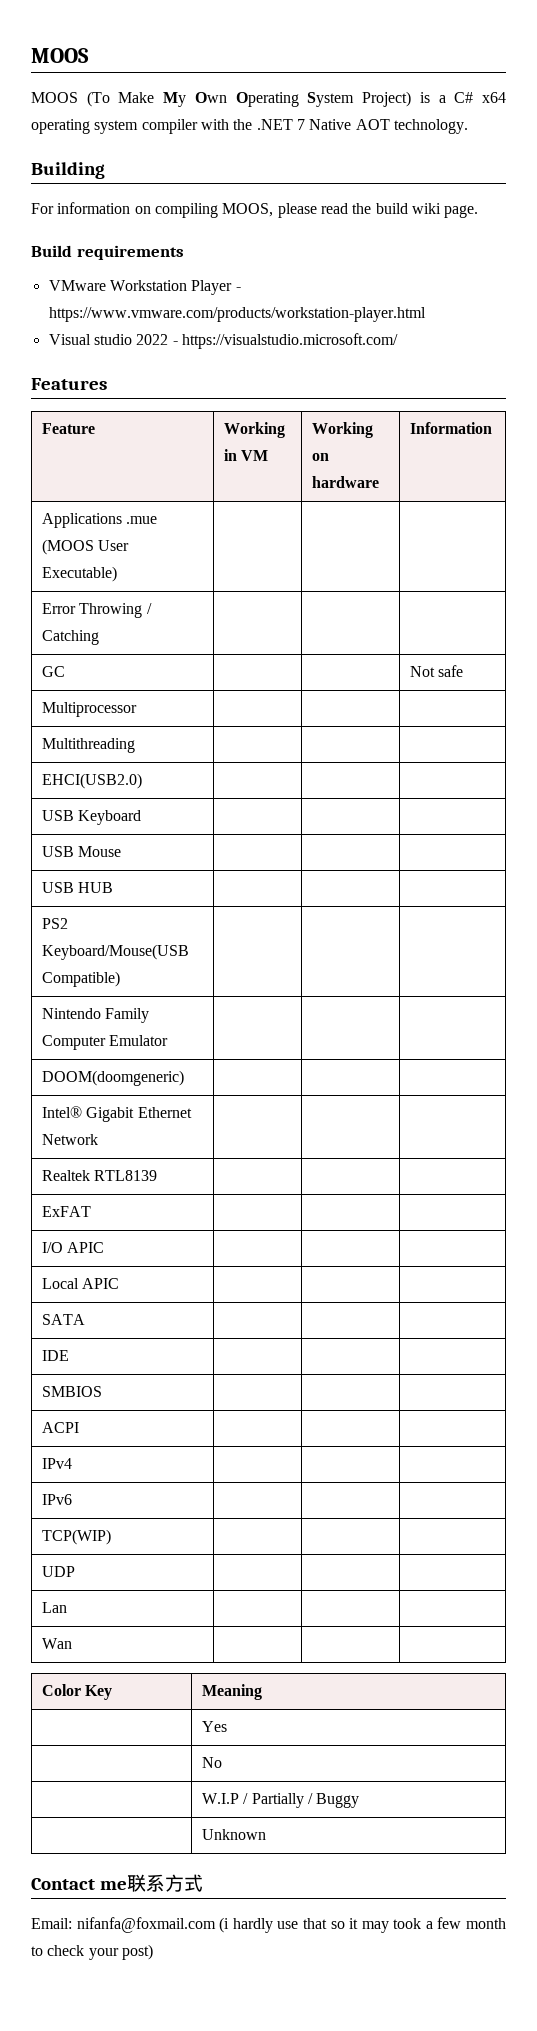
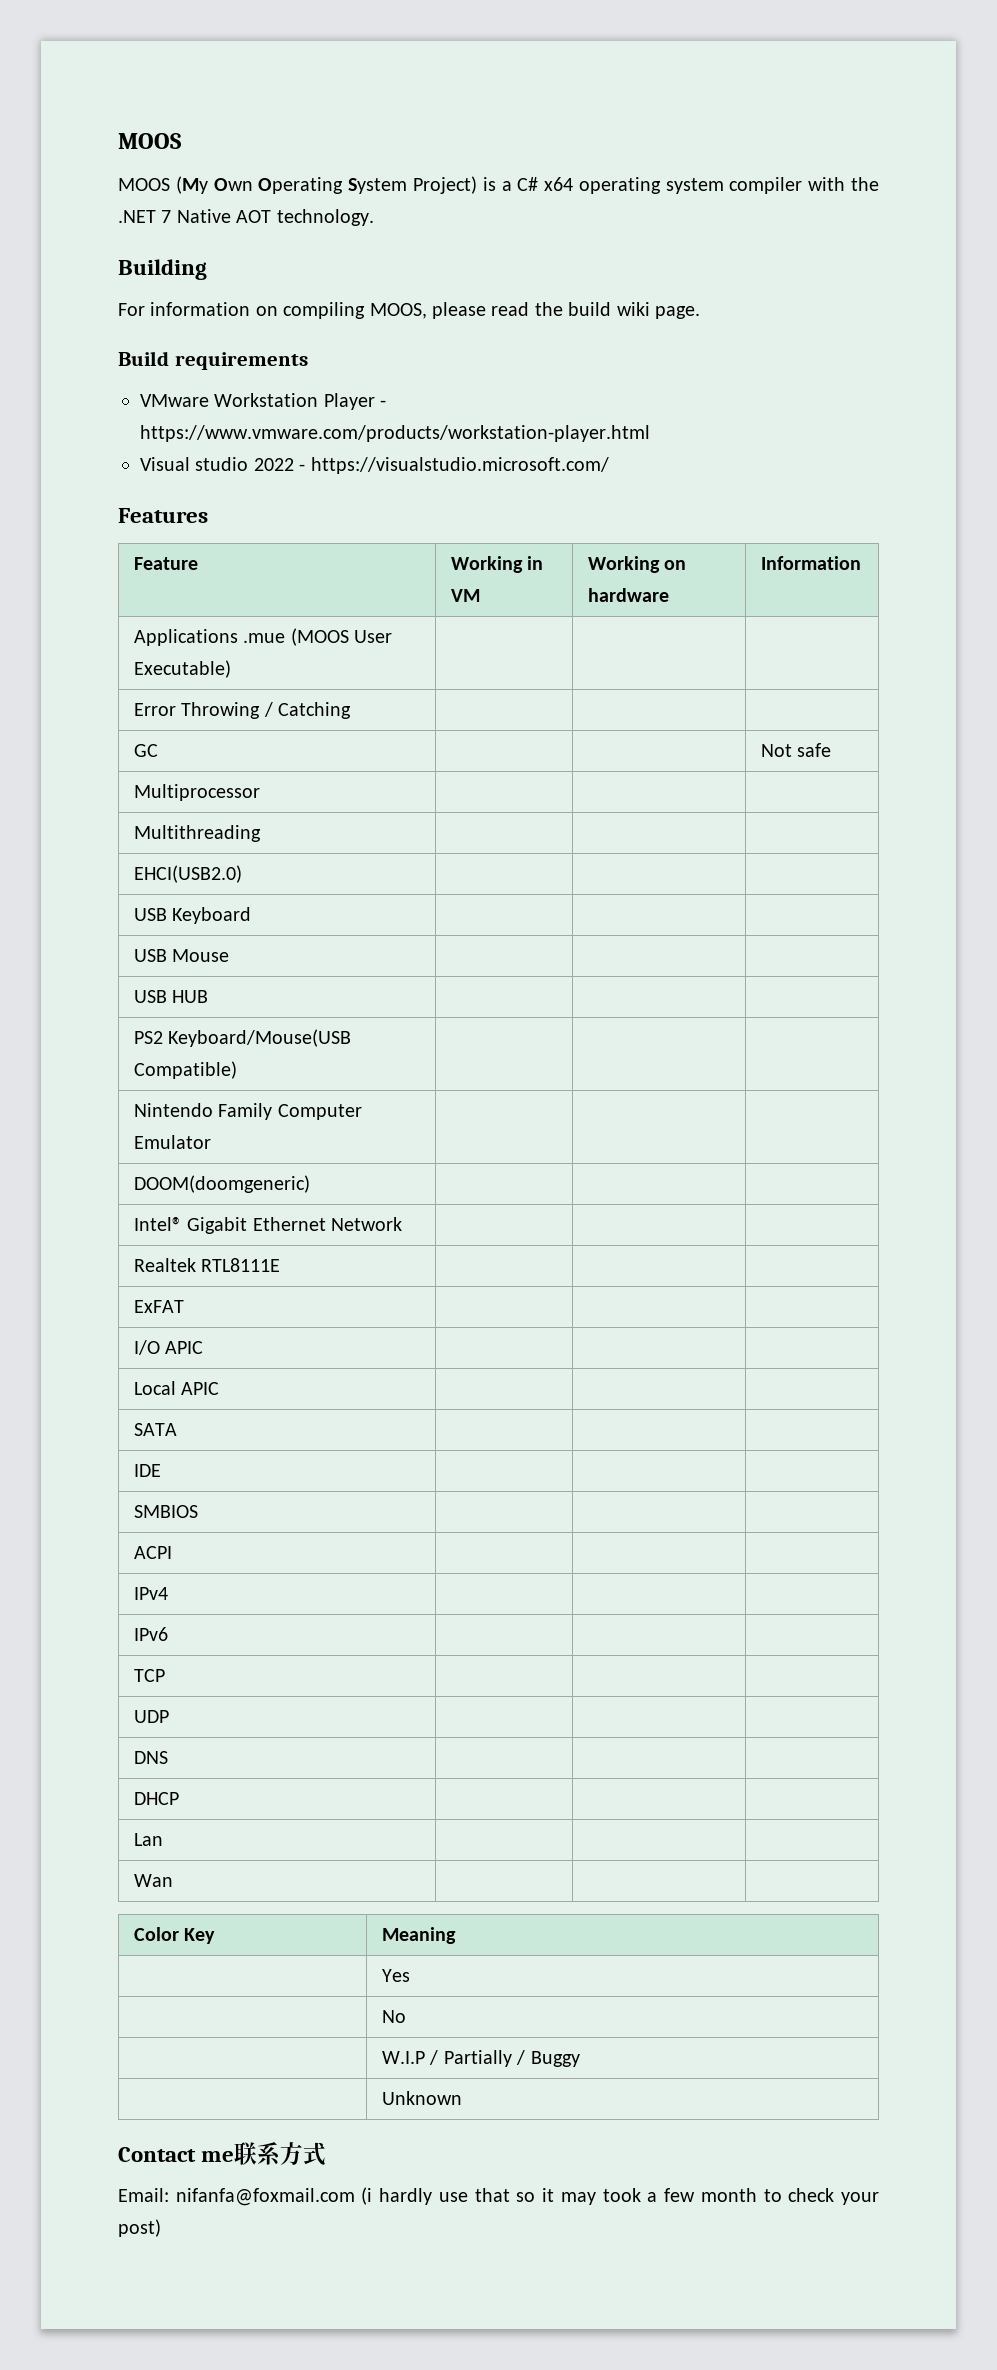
- MOOS (To Make My Own Operating System Project) is a C# x64 operating system compiler with the .NET 7 Native AOT technology.
+ MOOS (My Own Operating System Project) is a C# x64 operating system compiler with the .NET 7 Native AOT technology.
- Realtek RTL8139 | | |
+ Realtek RTL8111E | | |
- TCP(WIP) | | |
+ TCP | | |
+ DNS | | |
+ DHCP | | |

